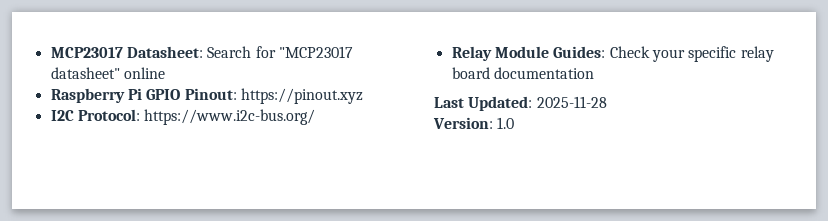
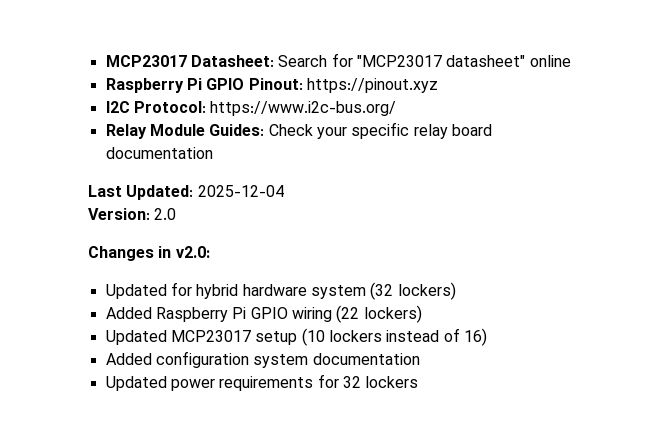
- Last Updated: 2025-11-28
+ Last Updated: 2025-12-04
- Version: 1.0
+ Version: 2.0
+ Changes in v2.0:
+ Updated for hybrid hardware system (32 lockers)
+ Added Raspberry Pi GPIO wiring (22 lockers)
+ Updated MCP23017 setup (10 lockers instead of 16)
+ Added configuration system documentation
+ Updated power requirements for 32 lockers

